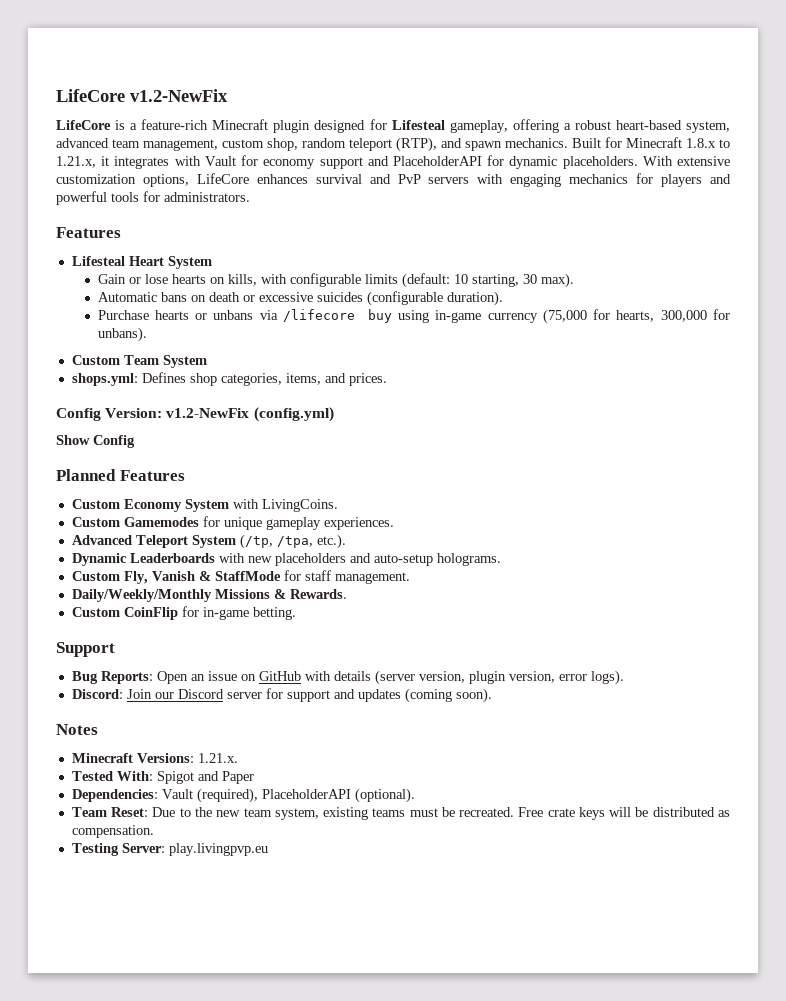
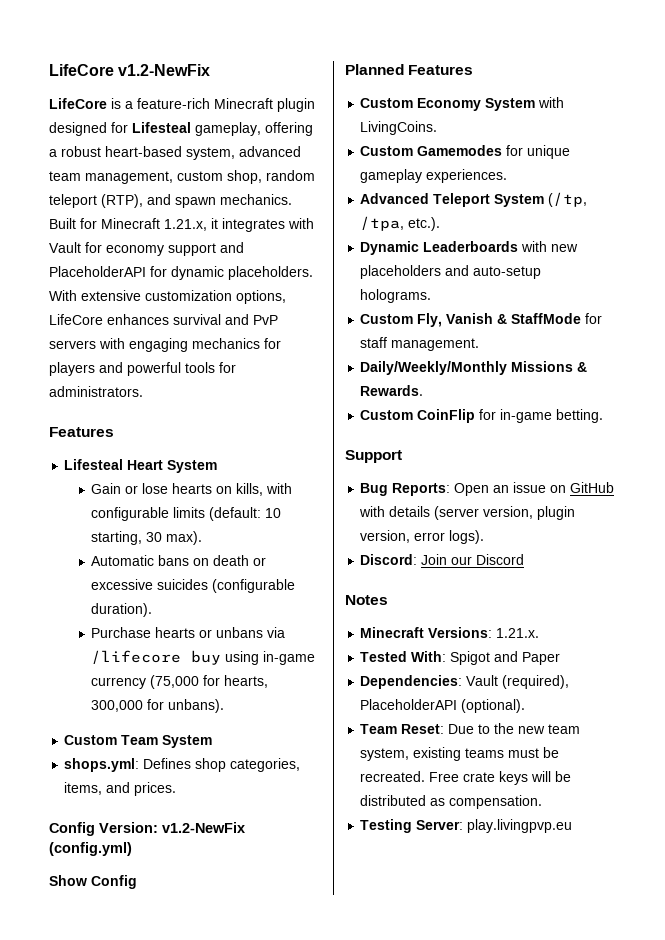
- Built for Minecraft 1.8.x to 1.21.x, it integrates with Vault for economy support and PlaceholderAPI for dynamic placeholders.
+ Built for Minecraft 1.21.x, it integrates with Vault for economy support and PlaceholderAPI for dynamic placeholders.
- Discord: Join our Discord server for support and updates (coming soon).
+ Discord: Join our Discord

